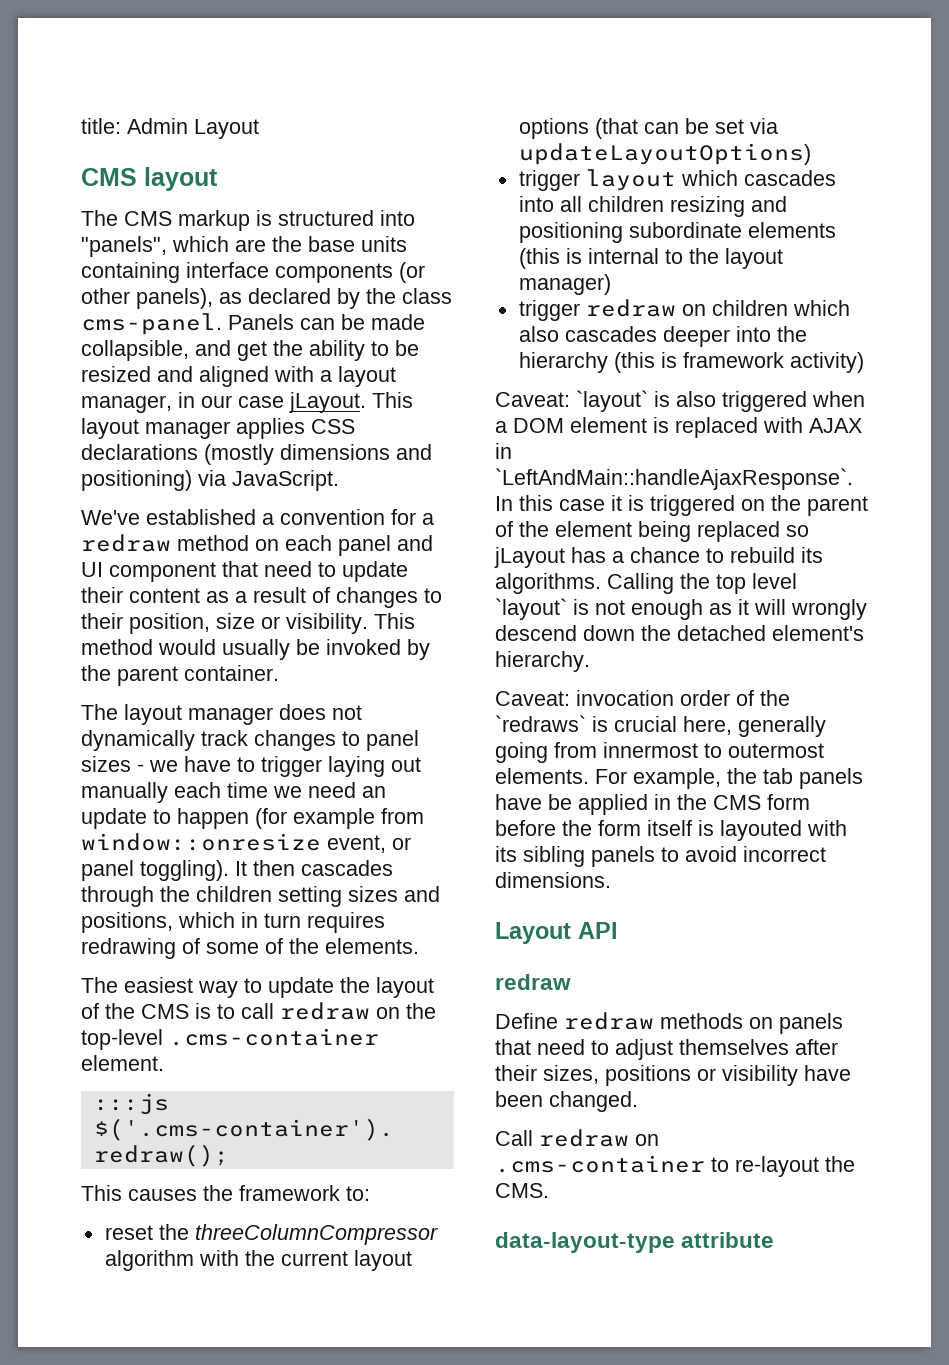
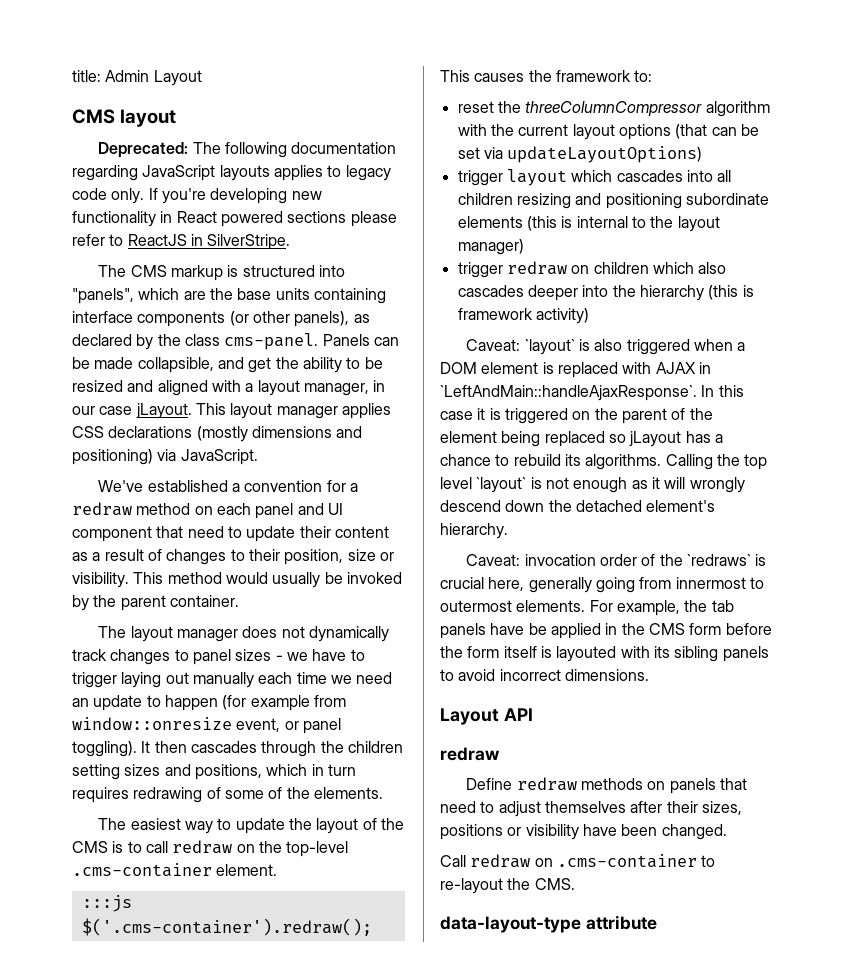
+ Deprecated: The following documentation regarding JavaScript layouts applies to legacy code only. If you're developing new functionality in React powered sections please refer to ReactJS in SilverStripe.

